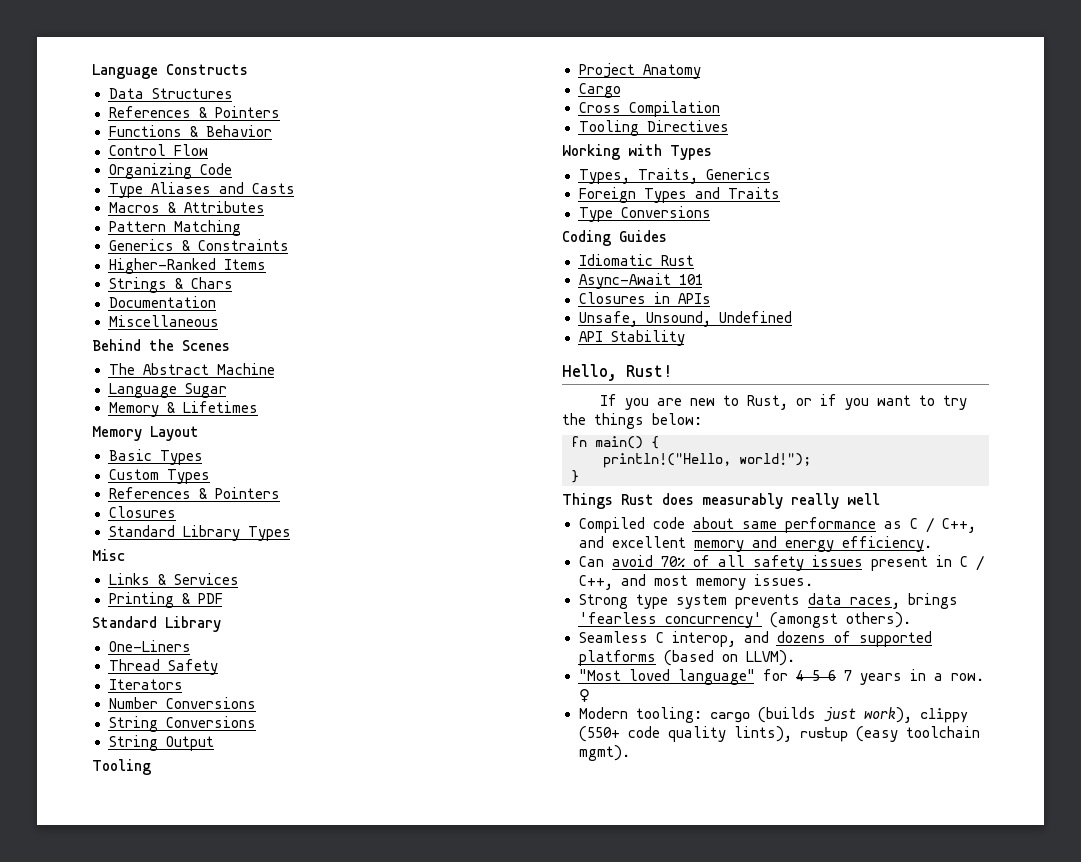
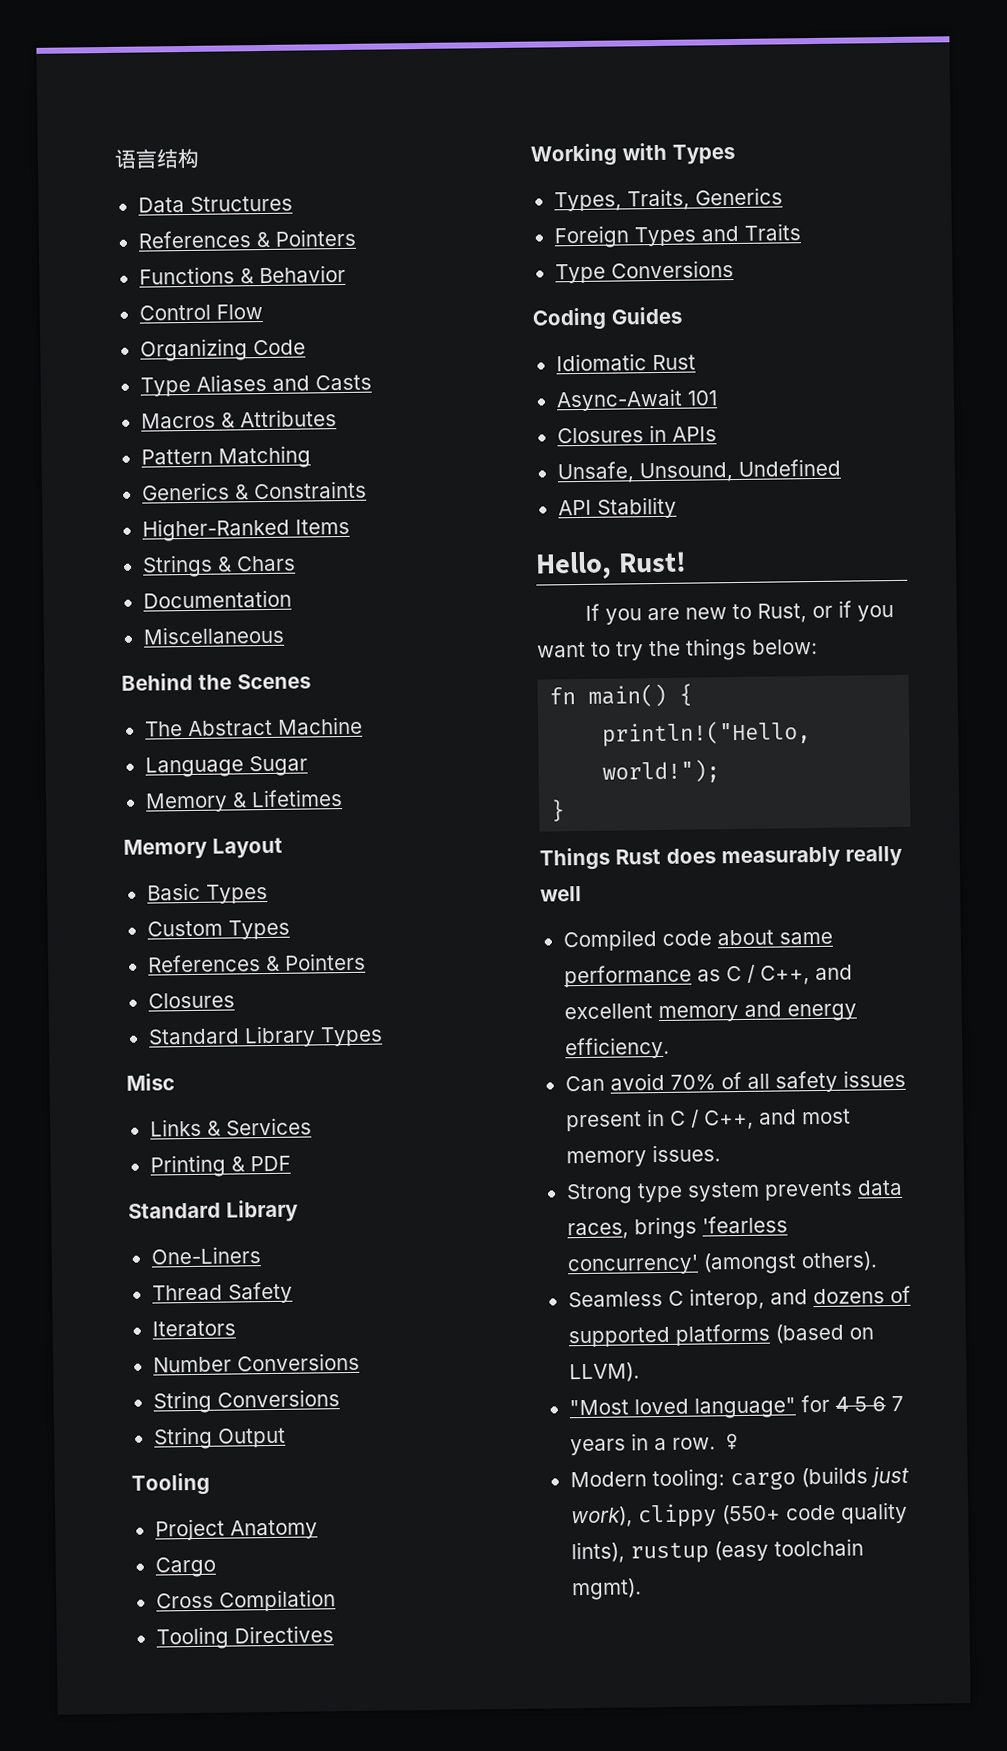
- Language Constructs
+ 语言结构

